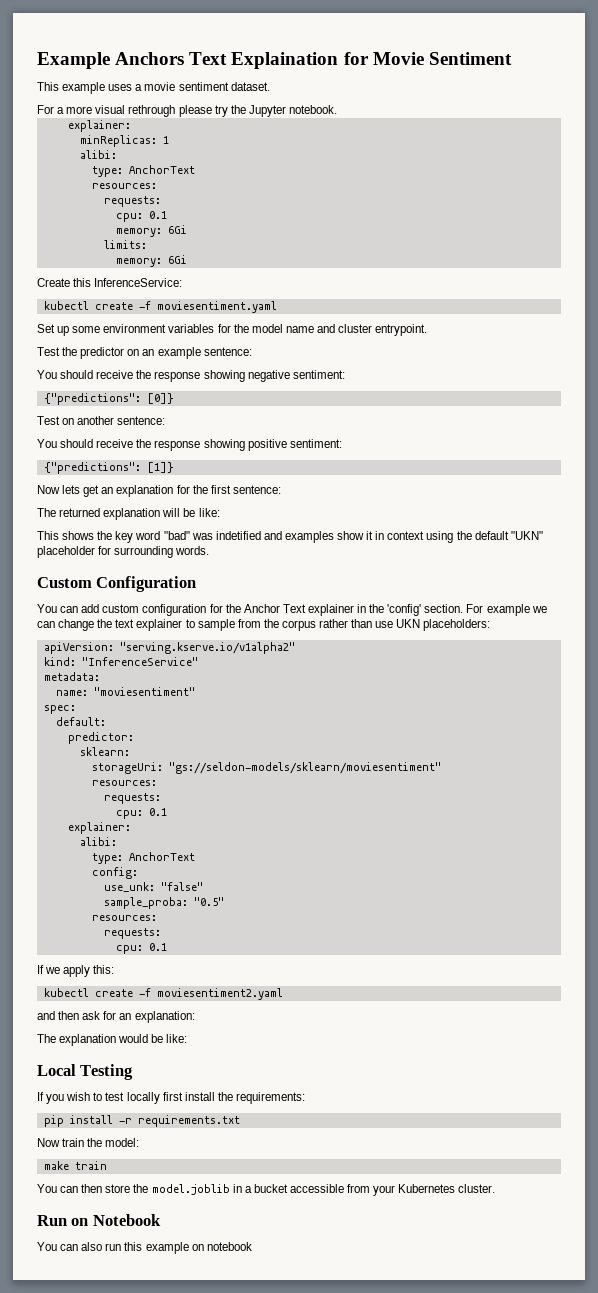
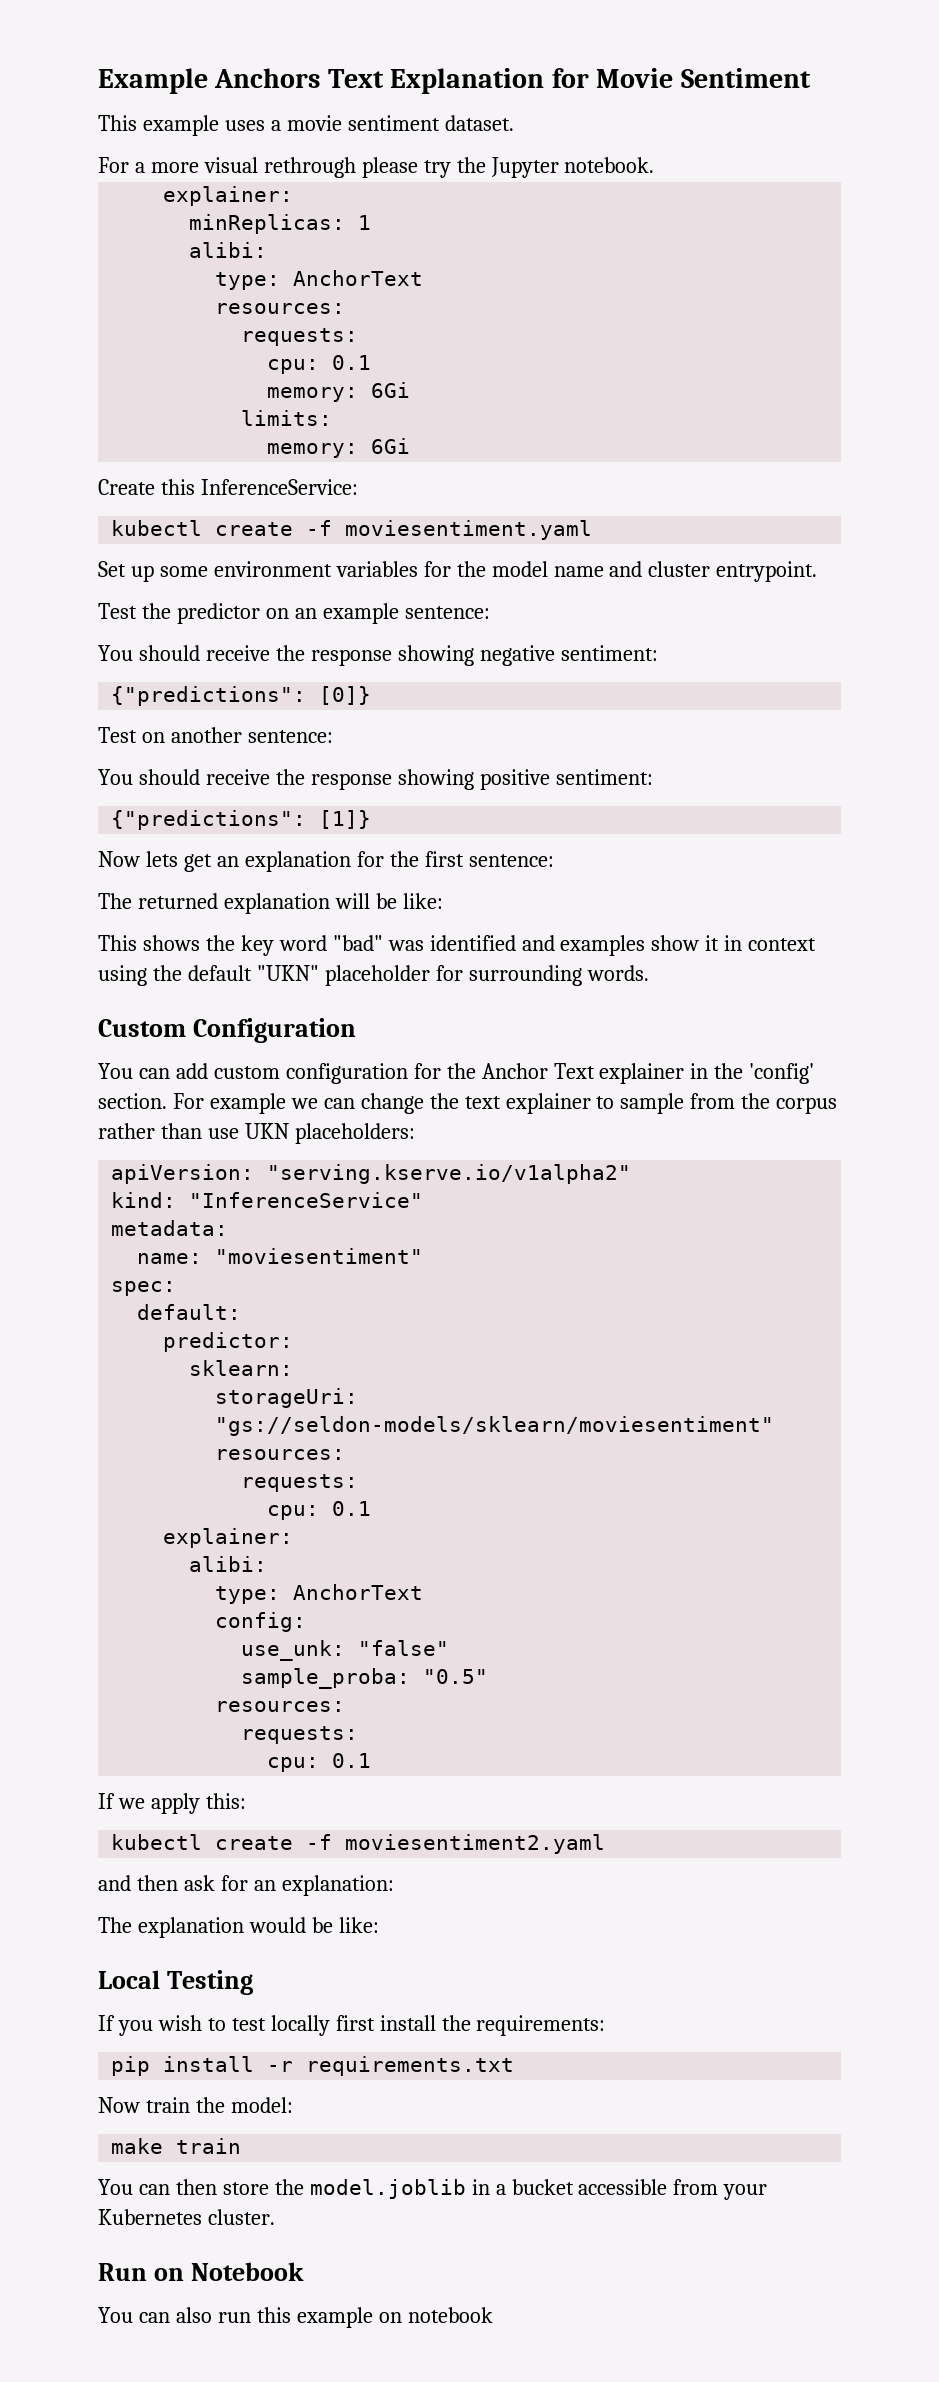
- Example Anchors Text Explaination for Movie Sentiment
+ Example Anchors Text Explanation for Movie Sentiment
- This shows the key word "bad" was indetified and examples show it in context using the default "UKN" placeholder for surrounding words.
+ This shows the key word "bad" was identified and examples show it in context using the default "UKN" placeholder for surrounding words.

